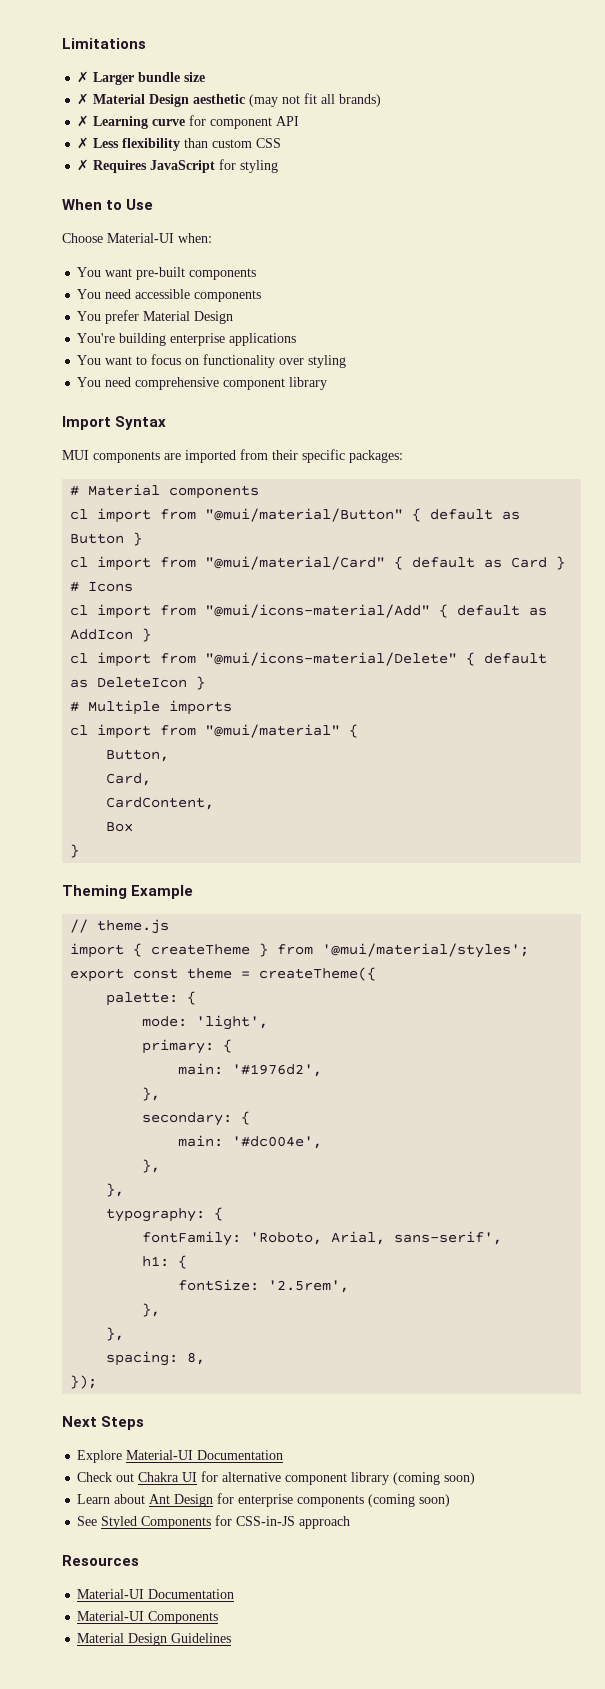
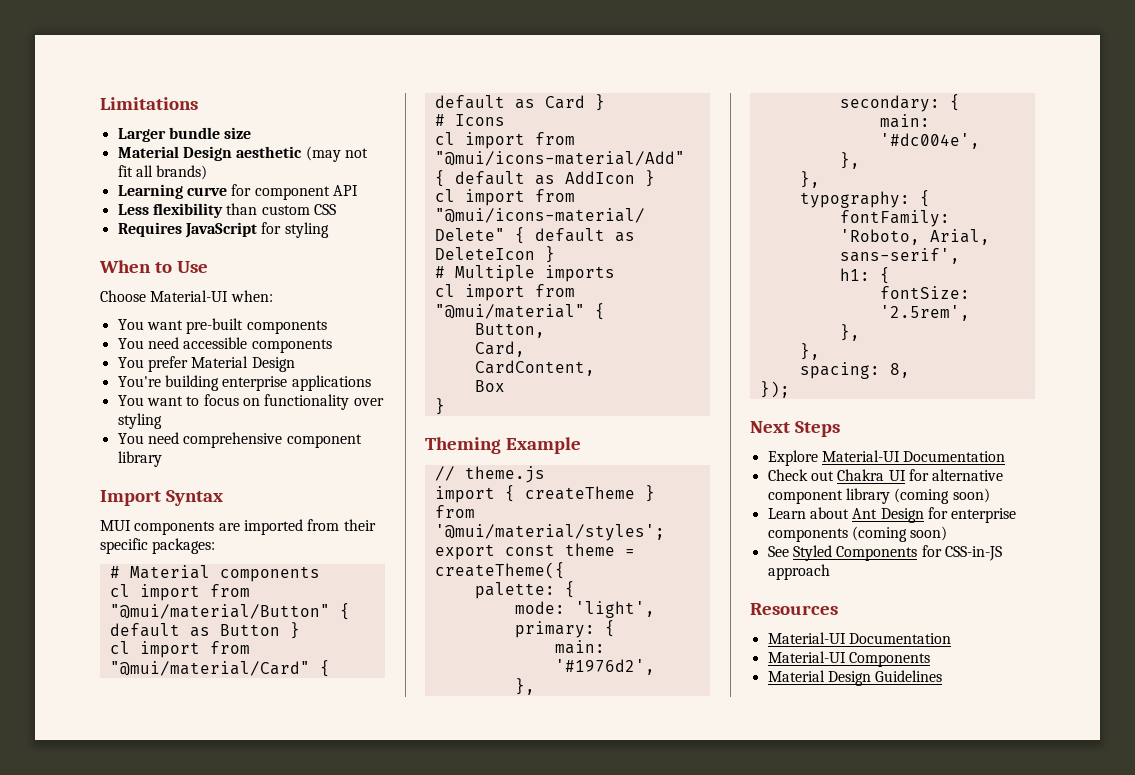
- ✗ Larger bundle size
+ Larger bundle size
- ✗ Material Design aesthetic (may not fit all brands)
+ Material Design aesthetic (may not fit all brands)
- ✗ Learning curve for component API
+ Learning curve for component API
- ✗ Less flexibility than custom CSS
+ Less flexibility than custom CSS
- ✗ Requires JavaScript for styling
+ Requires JavaScript for styling

